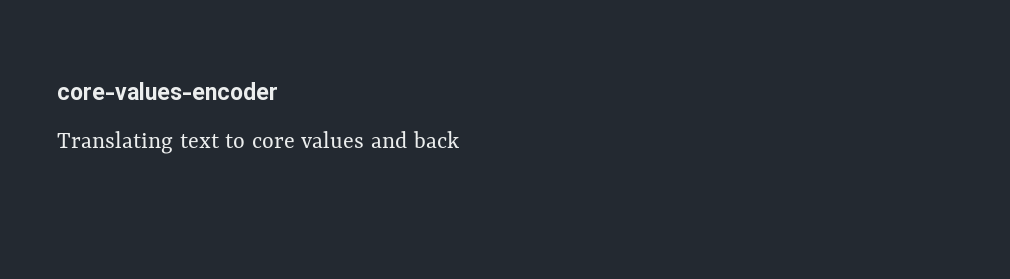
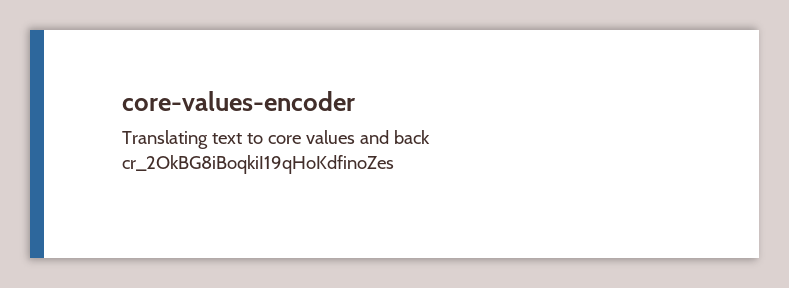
- Translating text to core values and back
+ Translating text to core values and back cr_2OkBG8iBoqkiI19qHoKdfinoZes

